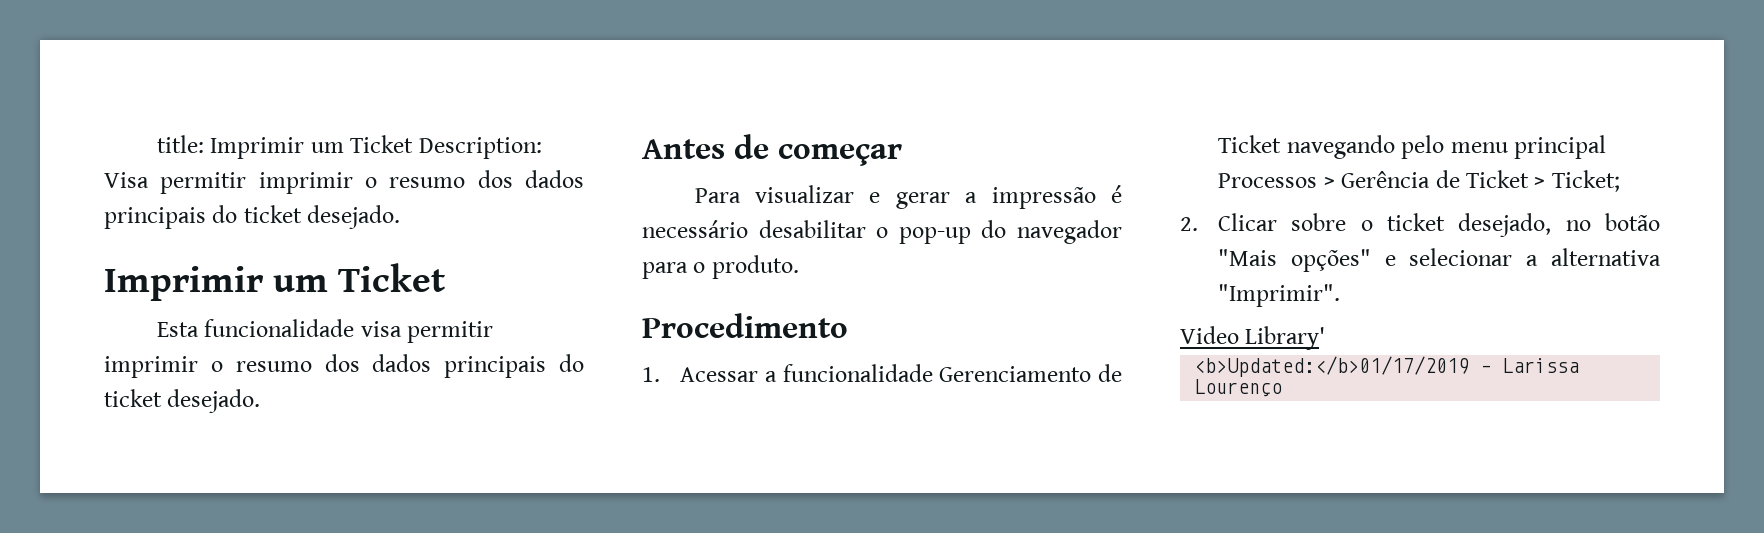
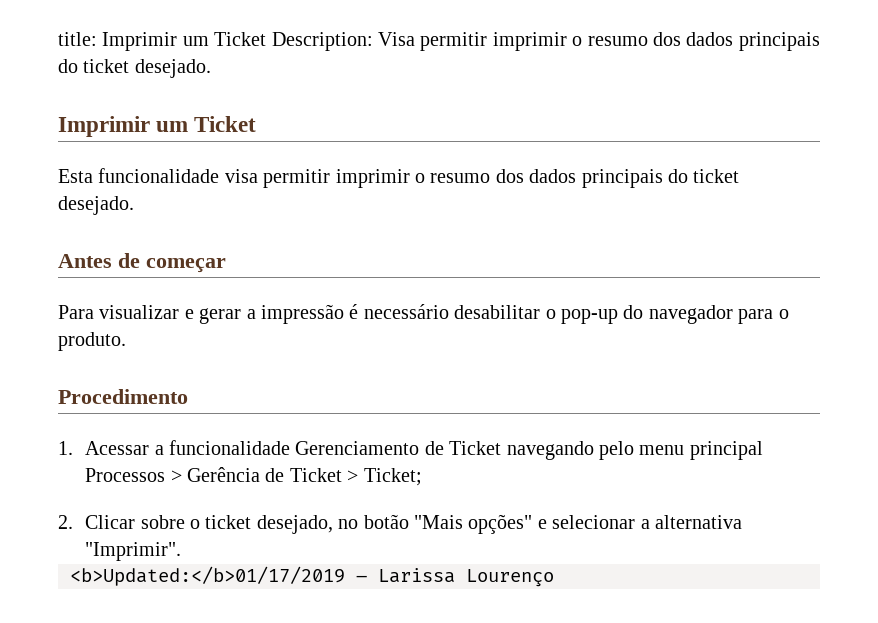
- Video Library'

